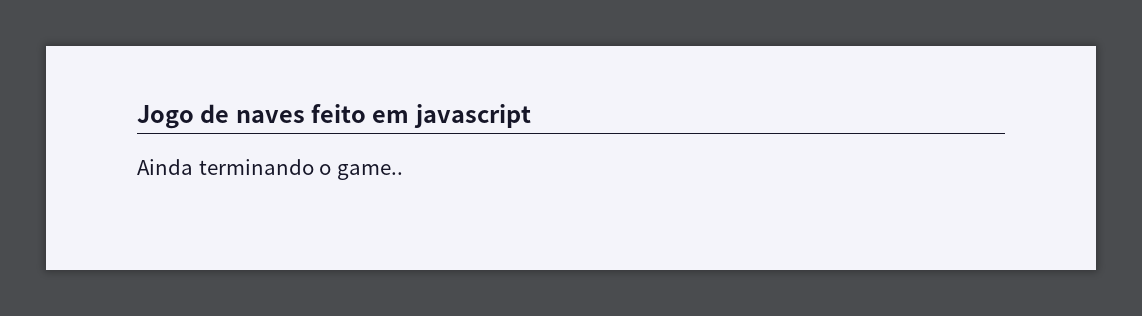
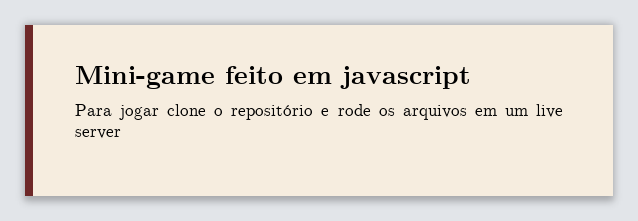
- Jogo de naves feito em javascript
+ Mini-game feito em javascript
- Ainda terminando o game..
+ Para jogar clone o repositório e rode os arquivos em um live server

